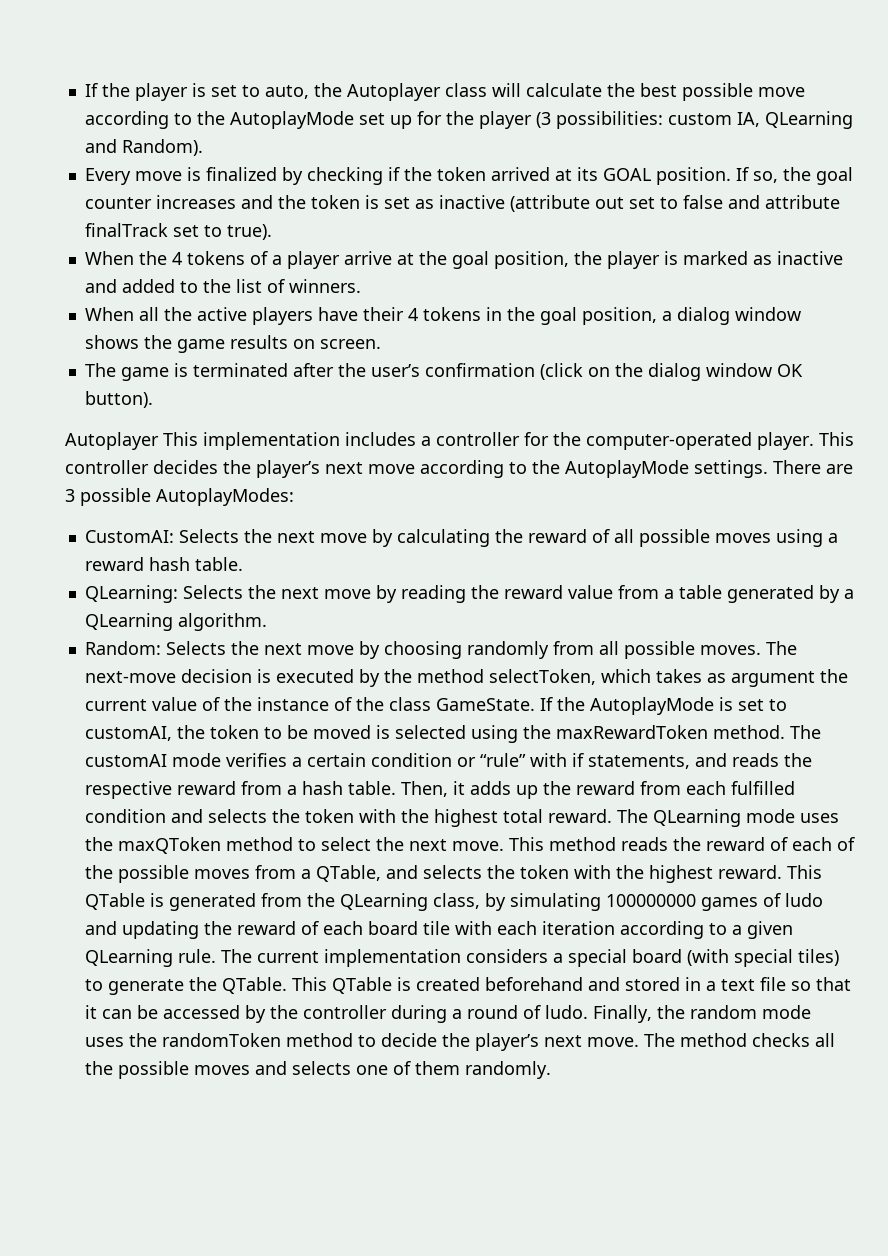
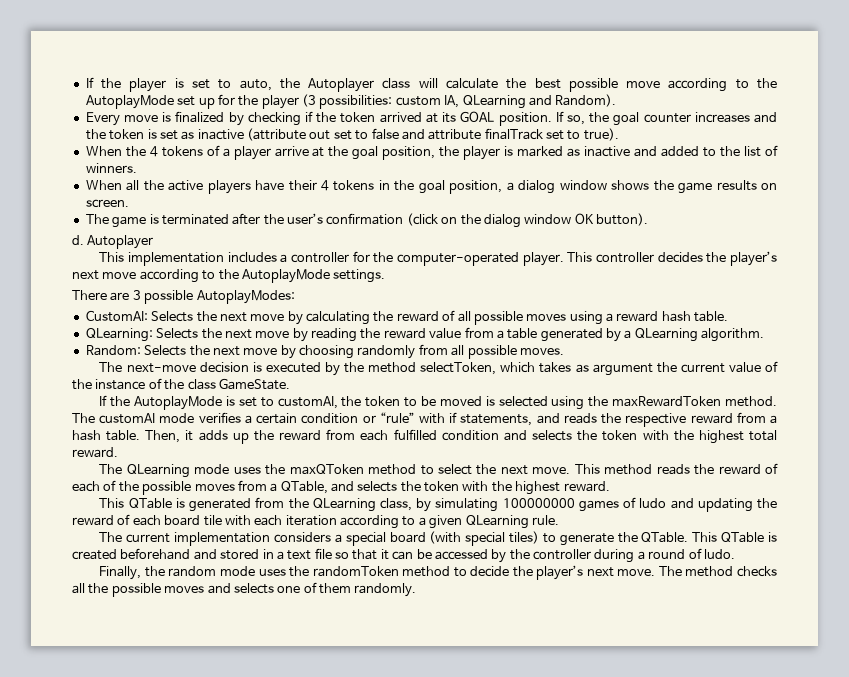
- Autoplayer This implementation includes a controller for the computer-operated player.
+ d. Autoplayer
+ This implementation includes a controller for the computer-operated player.
- This controller decides the player’s next move according to the AutoplayMode settings. There are 3 possible AutoplayModes:
+ This controller decides the player’s next move according to the AutoplayMode settings.
+ There are 3 possible AutoplayModes:
- Random: Selects the next move by choosing randomly from all possible moves. The next-move decision is executed by the method selectToken, which takes as argument the current value of the instance of the class GameState. If the AutoplayMode is set to customAI, the token to be moved is selected using the maxRewardToken method.
+ Random: Selects the next move by choosing randomly from all possible moves.
+ The next-move decision is executed by the method selectToken, which takes as argument the current value of the instance of the class GameState.
+ If the AutoplayMode is set to customAI, the token to be moved is selected using the maxRewardToken method.
- Then, it adds up the reward from each fulfilled condition and selects the token with the highest total reward. The QLearning mode uses the maxQToken method to select the next move.
+ Then, it adds up the reward from each fulfilled condition and selects the token with the highest total reward.
+ The QLearning mode uses the maxQToken method to select the next move.
- This method reads the reward of each of the possible moves from a QTable, and selects the token with the highest reward. This QTable is generated from the QLearning class, by simulating 100000000 games of ludo and updating the reward of each board tile with each iteration according to a given QLearning rule. The current implementation considers a special board (with special tiles) to generate the QTable.
+ This method reads the reward of each of the possible moves from a QTable, and selects the token with the highest reward.
+ This QTable is generated from the QLearning class, by simulating 100000000 games of ludo and updating the reward of each board tile with each iteration according to a given QLearning rule.
+ The current implementation considers a special board (with special tiles) to generate the QTable.
- This QTable is created beforehand and stored in a text file so that it can be accessed by the controller during a round of ludo. Finally, the random mode uses the randomToken method to decide the player’s next move.
+ This QTable is created beforehand and stored in a text file so that it can be accessed by the controller during a round of ludo.
+ Finally, the random mode uses the randomToken method to decide the player’s next move.

